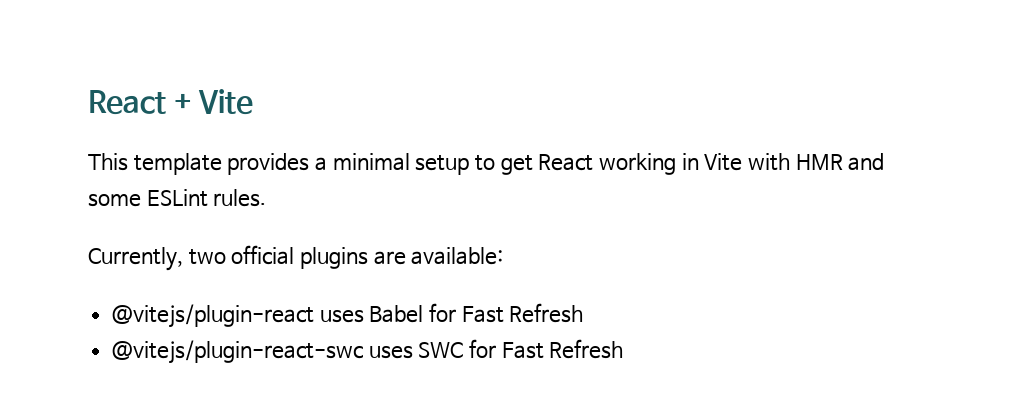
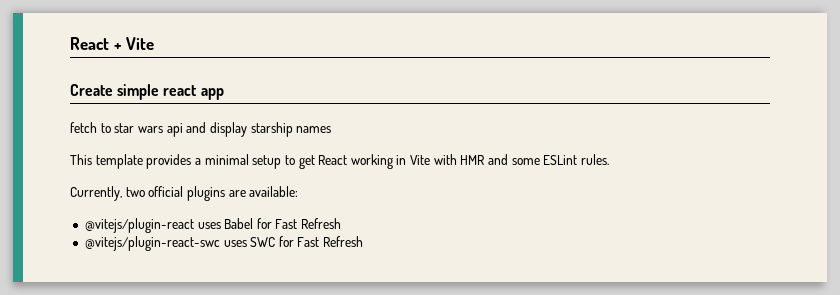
+ Create simple react app
+ fetch to star wars api and display starship names

